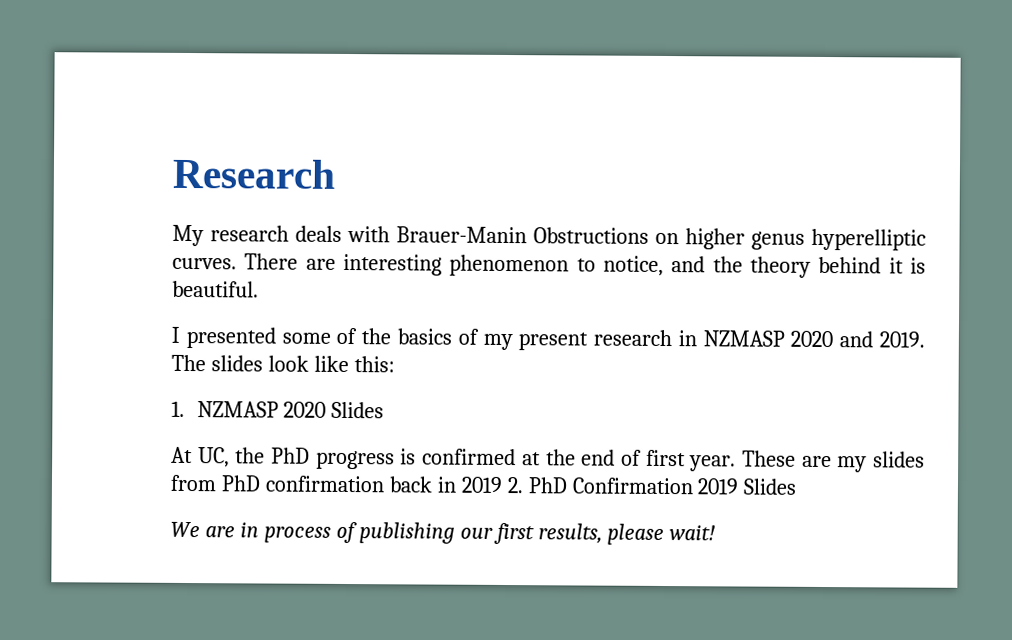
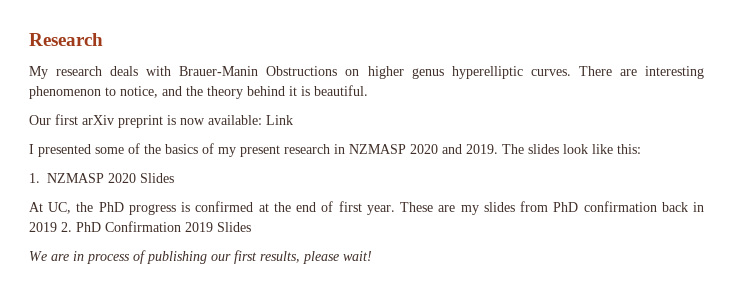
+ Our first arXiv preprint is now available: Link

